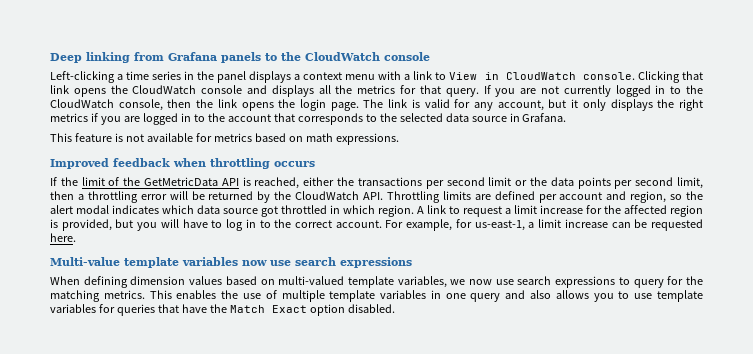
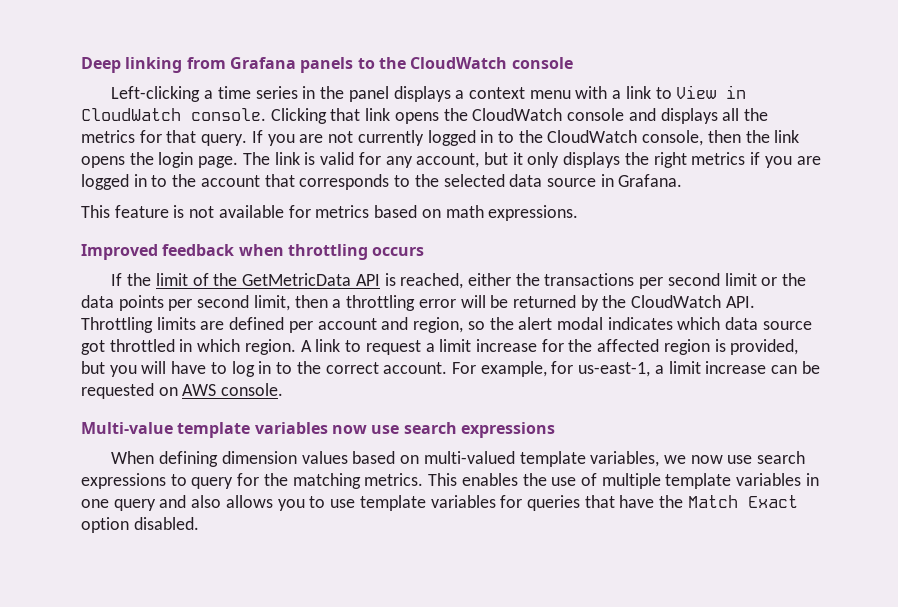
- For example, for us-east-1, a limit increase can be requested here.
+ For example, for us-east-1, a limit increase can be requested on AWS console.

